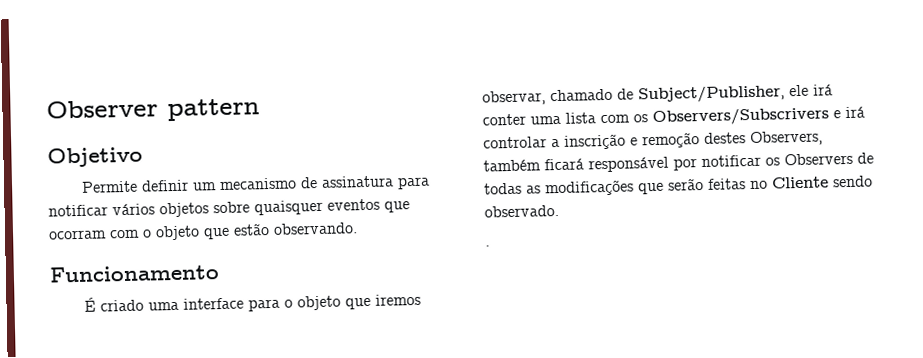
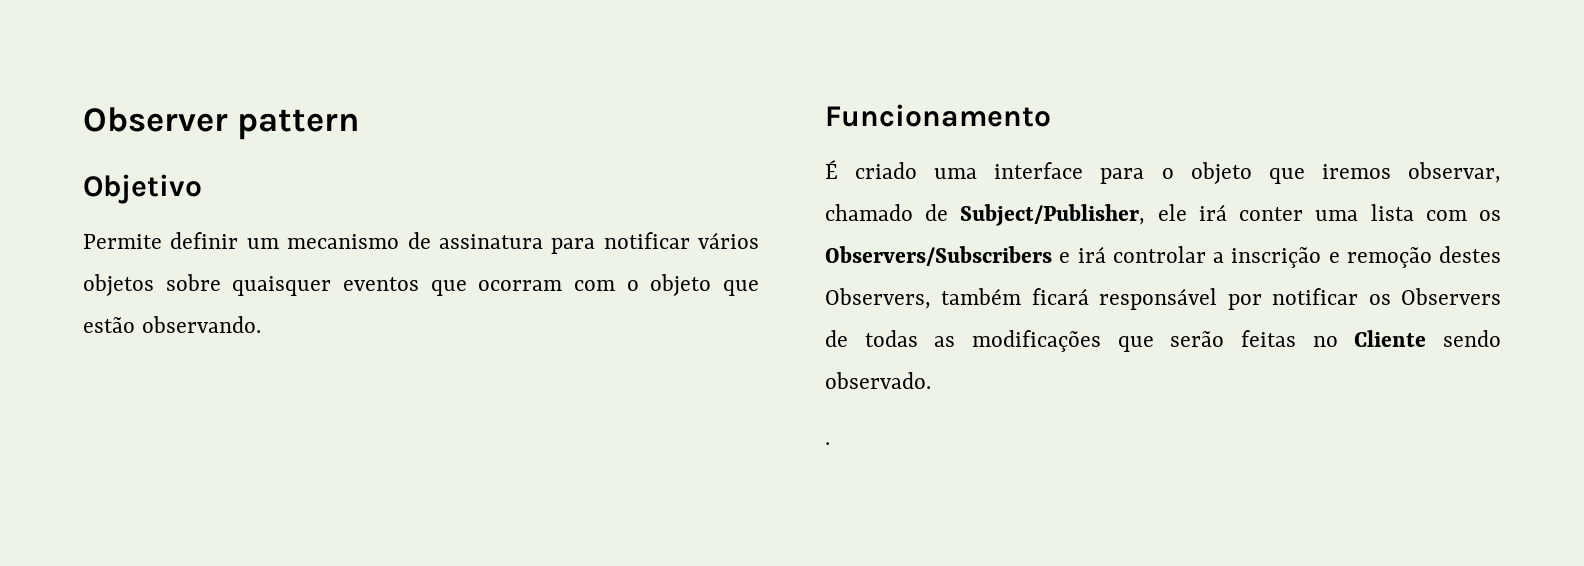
- É criado uma interface para o objeto que iremos observar, chamado de Subject/Publisher, ele irá conter uma lista com os Observers/Subscrivers e irá controlar a inscrição e remoção destes Observers, também ficará responsável por notificar os Observers de todas as modificações que serão feitas no Cliente sendo observado.
+ É criado uma interface para o objeto que iremos observar, chamado de Subject/Publisher, ele irá conter uma lista com os Observers/Subscribers e irá controlar a inscrição e remoção destes Observers, também ficará responsável por notificar os Observers de todas as modificações que serão feitas no Cliente sendo observado.

